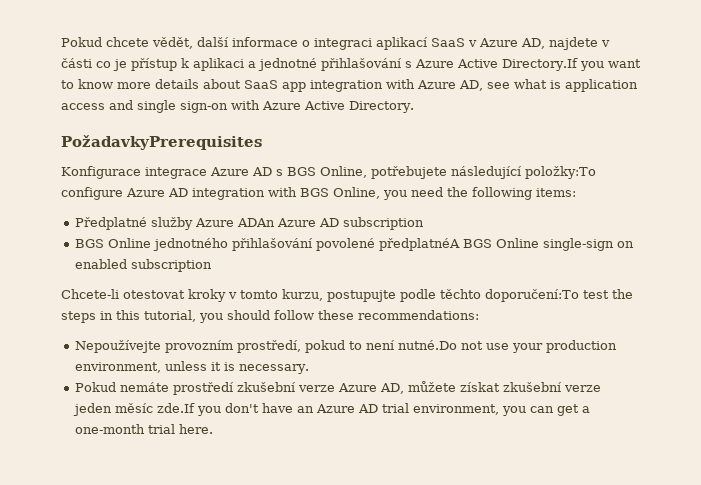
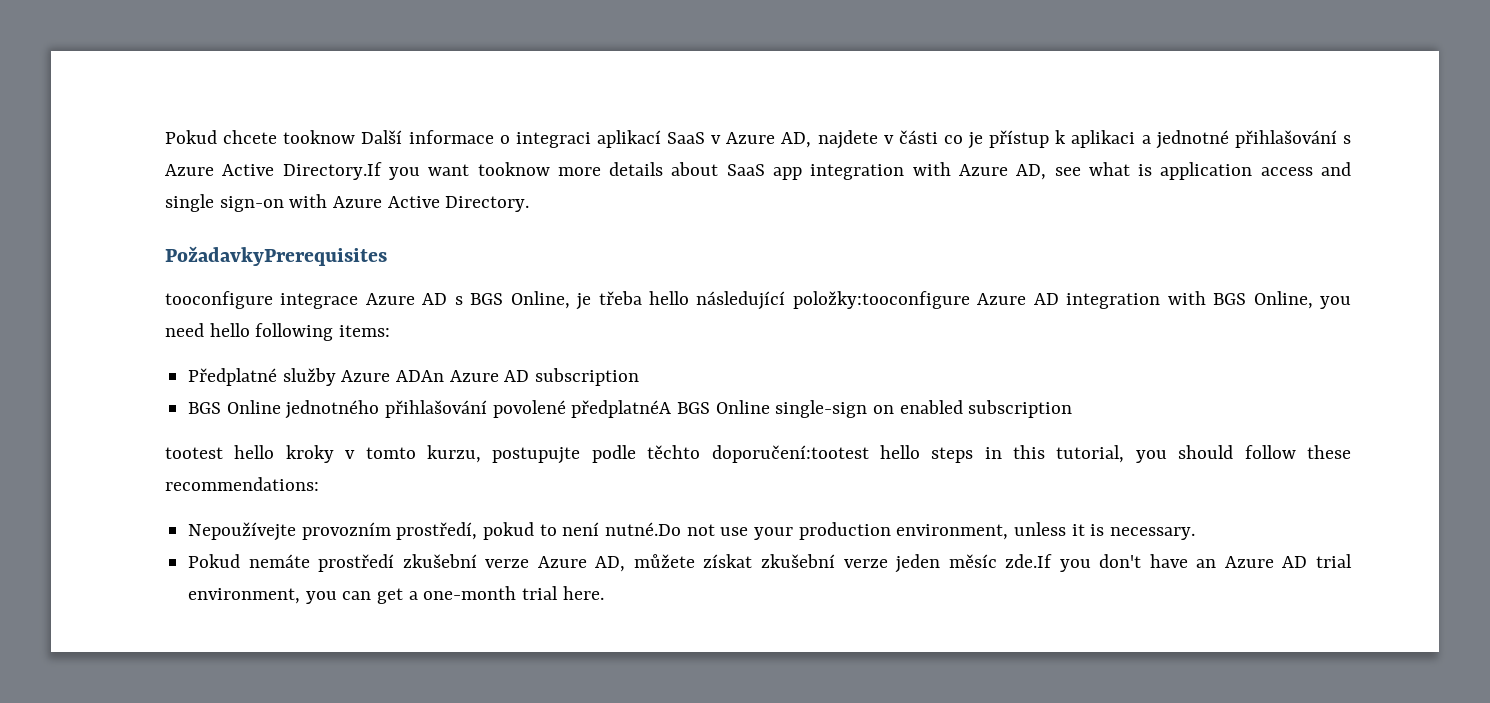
- Pokud chcete vědět, další informace o integraci aplikací SaaS v Azure AD, najdete v části co je přístup k aplikaci a jednotné přihlašování s Azure Active Directory.If you want to know more details about SaaS app integration with Azure AD, see what is application access and single sign-on with Azure Active Directory.
+ Pokud chcete tooknow Další informace o integraci aplikací SaaS v Azure AD, najdete v části co je přístup k aplikaci a jednotné přihlašování s Azure Active Directory.If you want tooknow more details about SaaS app integration with Azure AD, see what is application access and single sign-on with Azure Active Directory.
- Konfigurace integrace Azure AD s BGS Online, potřebujete následující položky:To configure Azure AD integration with BGS Online, you need the following items:
+ tooconfigure integrace Azure AD s BGS Online, je třeba hello následující položky:tooconfigure Azure AD integration with BGS Online, you need hello following items:
- Chcete-li otestovat kroky v tomto kurzu, postupujte podle těchto doporučení:To test the steps in this tutorial, you should follow these recommendations:
+ tootest hello kroky v tomto kurzu, postupujte podle těchto doporučení:tootest hello steps in this tutorial, you should follow these recommendations:

